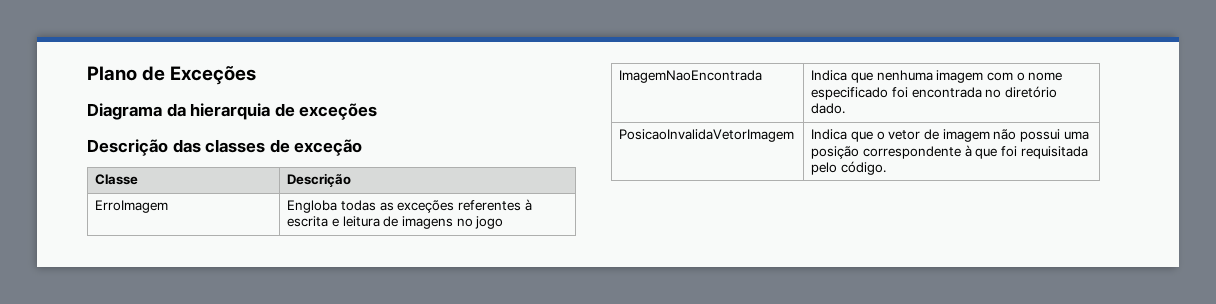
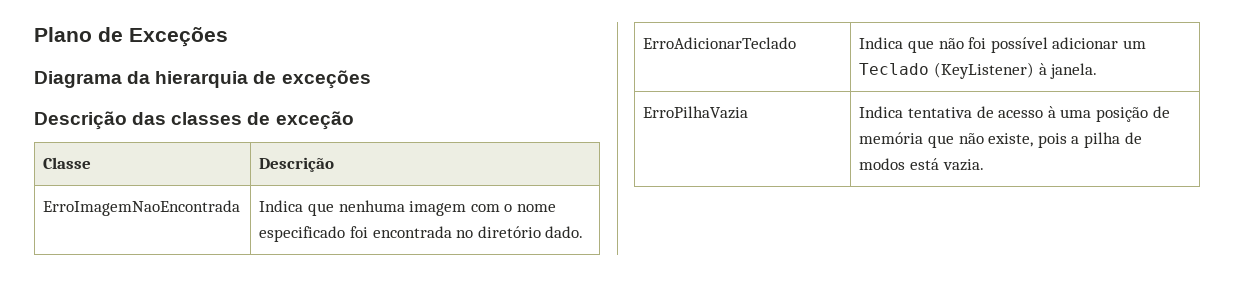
- ErroImagem | Engloba todas as exceções referentes à escrita e leitura de imagens no jogo
- ImagemNaoEncontrada | Indica que nenhuma imagem com o nome especificado foi encontrada no diretório dado.
+ ErroImagemNaoEncontrada | Indica que nenhuma imagem com o nome especificado foi encontrada no diretório dado.
- PosicaoInvalidaVetorImagem | Indica que o vetor de imagem não possui uma posição correspondente à que foi requisitada pelo código.
+ ErroAdicionarTeclado | Indica que não foi possível adicionar um Teclado (KeyListener) à janela.
+ ErroPilhaVazia | Indica tentativa de acesso à uma posição de memória que não existe, pois a pilha de modos está vazia.

